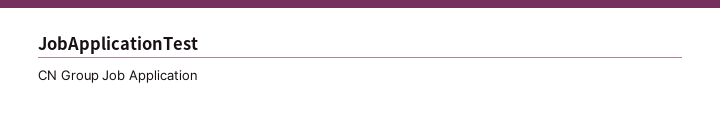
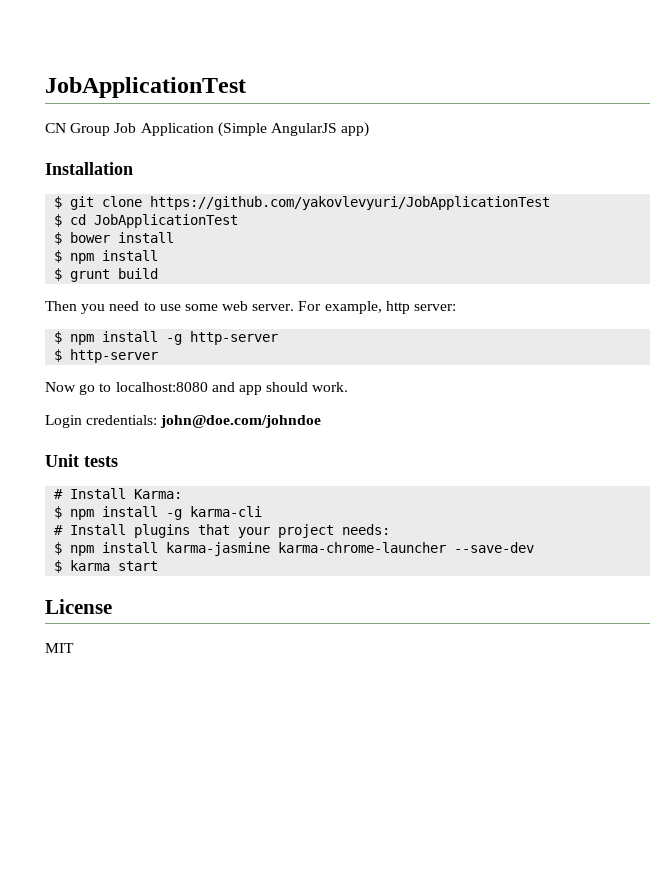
- CN Group Job Application
+ CN Group Job Application (Simple AngularJS app)
+ Installation
+ $ git clone https://github.com/yakovlevyuri/JobApplicationTest
+ $ cd JobApplicationTest
+ $ bower install
+ $ npm install
+ $ grunt build
+ Then you need to use some web server. For example, http server:
+ $ npm install -g http-server
+ $ http-server
+ Now go to localhost:8080 and app should work.
+ Login credentials: john@doe.com/johndoe
+ Unit tests
+ # Install Karma:
+ $ npm install -g karma-cli
+ # Install plugins that your project needs:
+ $ npm install karma-jasmine karma-chrome-launcher --save-dev
+ $ karma start
+ License
+ MIT

